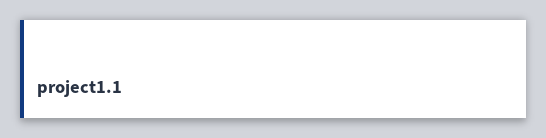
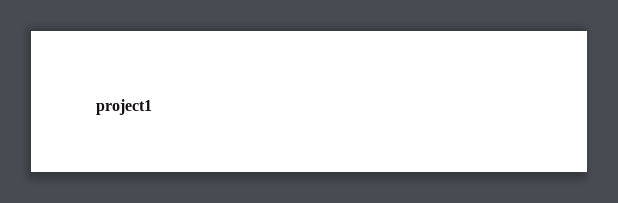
- project1.1
+ project1

